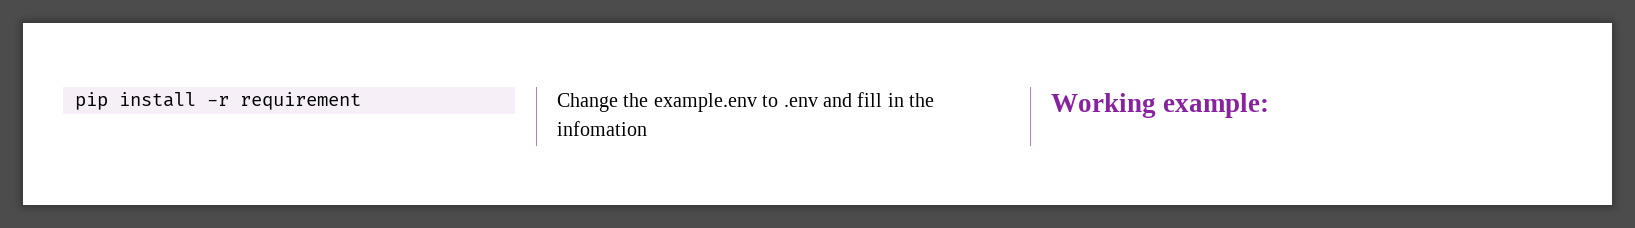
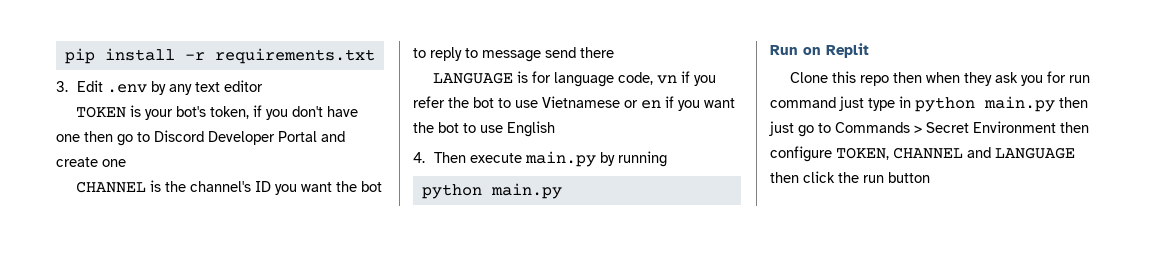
- pip install -r requirement
- Change the example.env to .env and fill in the infomation
- Working example:
+ pip install -r requirements.txt
+ 3. Edit .env by any text editor
+ TOKEN is your bot's token, if you don't have one then go to Discord Developer Portal and create one
+ CHANNEL is the channel's ID you want the bot to reply to message send there
+ LANGUAGE is for language code, vn if you refer the bot to use Vietnamese or en if you want the bot to use English
+ 4. Then execute main.py by running
+ python main.py
+ Run on Replit
+ Clone this repo then when they ask you for run command just type in python main.py then just go to Commands > Secret Environment then configure TOKEN, CHANNEL and LANGUAGE then click the run button

